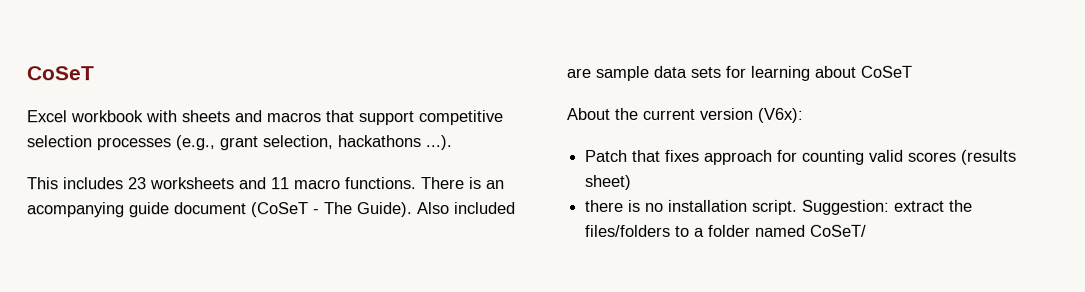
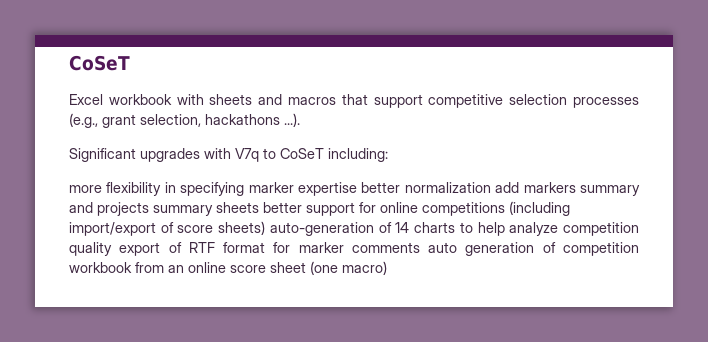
- This includes 23 worksheets and 11 macro functions. There is an acompanying guide document (CoSeT - The Guide). Also included are sample data sets for learning about CoSeT
- About the current version (V6x):
- Patch that fixes approach for counting valid scores (results sheet)
- there is no installation script. Suggestion: extract the files/folders to a folder named CoSeT/
+ Significant upgrades with V7q to CoSeT including:
+ more flexibility in specifying marker expertise better normalization add markers summary and projects summary sheets better support for online competitions (including import/export of score sheets) auto-generation of 14 charts to help analyze competition quality export of RTF format for marker comments auto generation of competition workbook from an online score sheet (one macro)

